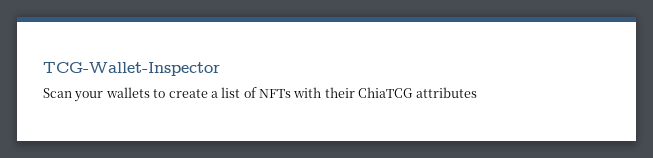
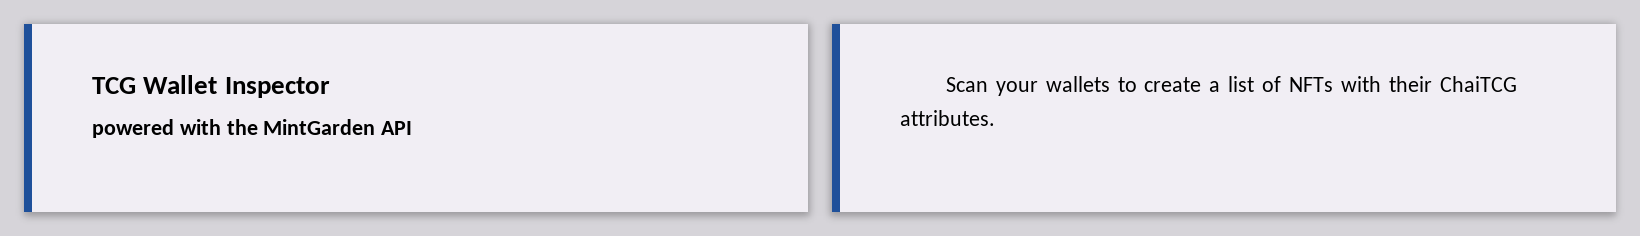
- TCG-Wallet-Inspector
+ TCG Wallet Inspector
+ powered with the MintGarden API
- Scan your wallets to create a list of NFTs with their ChiaTCG attributes
+ Scan your wallets to create a list of NFTs with their ChaiTCG attributes.

